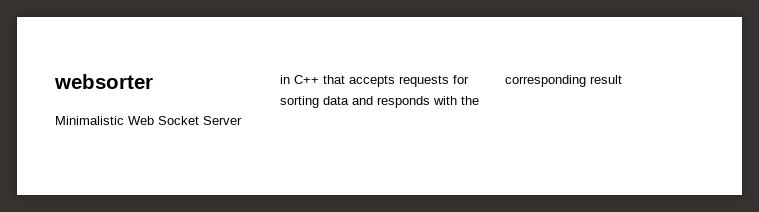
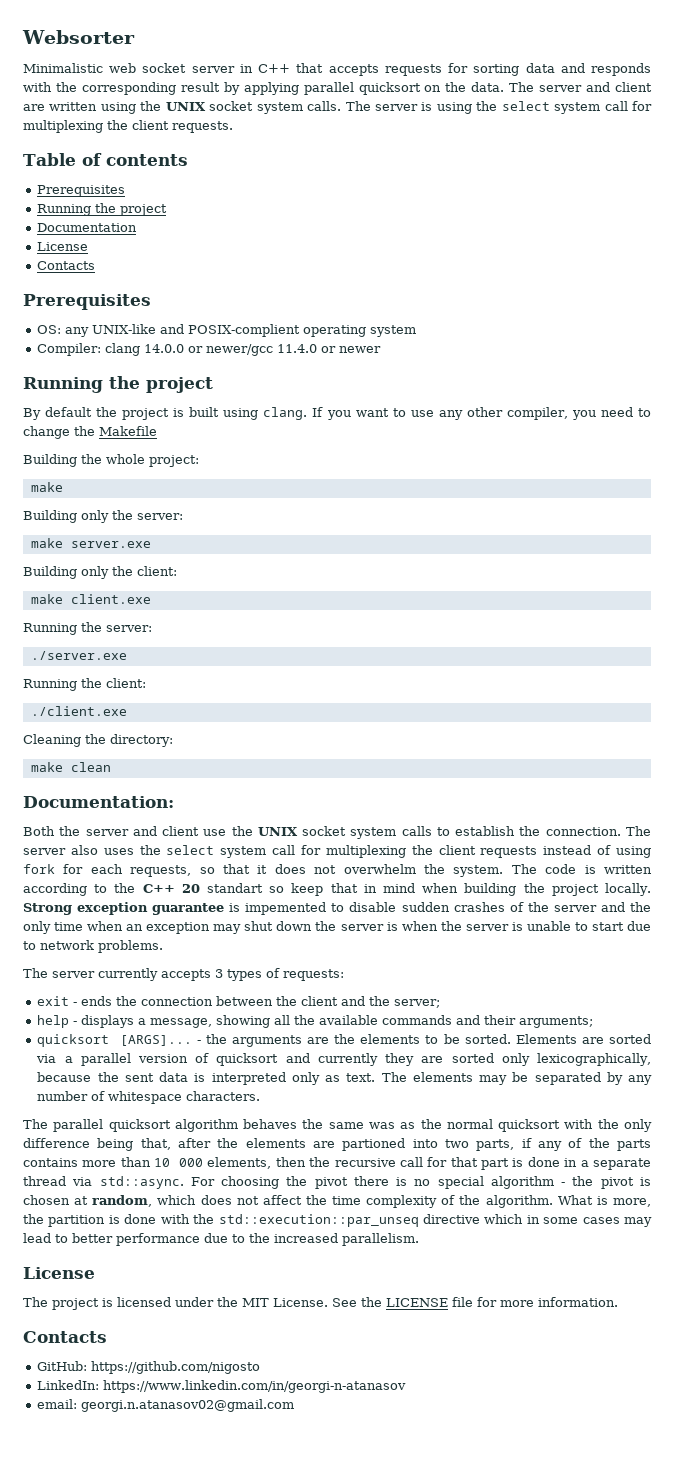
- websorter
+ Websorter
- Minimalistic Web Socket Server in C++ that accepts requests for sorting data and responds with the corresponding result
+ Minimalistic web socket server in C++ that accepts requests for sorting data and responds with the corresponding result by applying parallel quicksort on the data. The server and client are written using the UNIX socket system calls. The server is using the select system call for multiplexing the client requests.
+ Table of contents
+ Prerequisites
+ Running the project
+ Documentation
+ License
+ Contacts
+ Prerequisites
+ OS: any UNIX-like and POSIX-complient operating system
+ Compiler: clang 14.0.0 or newer/gcc 11.4.0 or newer
+ Running the project
+ By default the project is built using clang. If you want to use any other compiler, you need to change the Makefile
+ Building the whole project:
+ make
+ Building only the server:
+ make server.exe
+ Building only the client:
+ make client.exe
+ Running the server:
+ ./server.exe
+ Running the client:
+ ./client.exe
+ Cleaning the directory:
+ make clean
+ Documentation:
+ Both the server and client use the UNIX socket system calls to establish the connection. The server also uses the select system call for multiplexing the client requests instead of using fork for each requests, so that it does not overwhelm the system. The code is written according to the C++ 20 standart so keep that in mind when building the project locally. Strong exception guarantee is impemented to disable sudden crashes of the server and the only time when an exception may shut down the server is when the server is unable to start due to network problems.
+ The server currently accepts 3 types of requests:
+ exit - ends the connection between the client and the server;
+ help - displays a message, showing all the available commands and their arguments;
+ quicksort [ARGS]... - the arguments are the elements to be sorted. Elements are sorted via a parallel version of quicksort and currently they are sorted only lexicographically, because the sent data is interpreted only as text. The elements may be separated by any number of whitespace characters.
+ The parallel quicksort algorithm behaves the same was as the normal quicksort with the only difference being that, after the elements are partioned into two parts, if any of the parts contains more than 10 000 elements, then the recursive call for that part is done in a separate thread via std::async. For choosing the pivot there is no special algorithm - the pivot is chosen at random, which does not affect the time complexity of the algorithm. What is more, the partition is done with the std::execution::par_unseq directive which in some cases may lead to better performance due to the increased parallelism.
+ License
+ The project is licensed under the MIT License. See the LICENSE file for more information.
+ Contacts
+ GitHub: https://github.com/nigosto
+ LinkedIn: https://www.linkedin.com/in/georgi-n-atanasov
+ email: georgi.n.atanasov02@gmail.com

